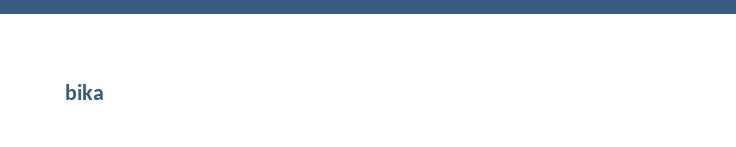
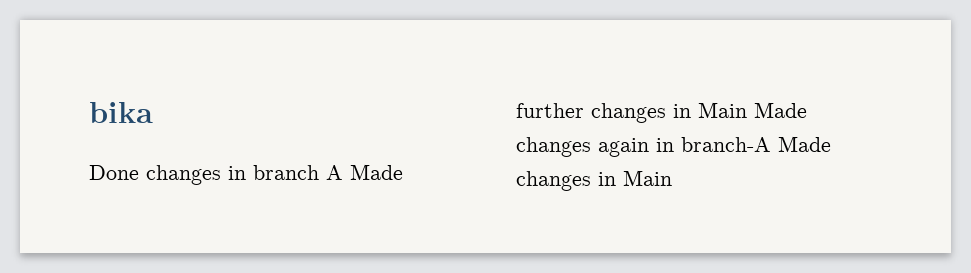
+ Done changes in branch A Made further changes in Main Made changes again in branch-A Made changes in Main

